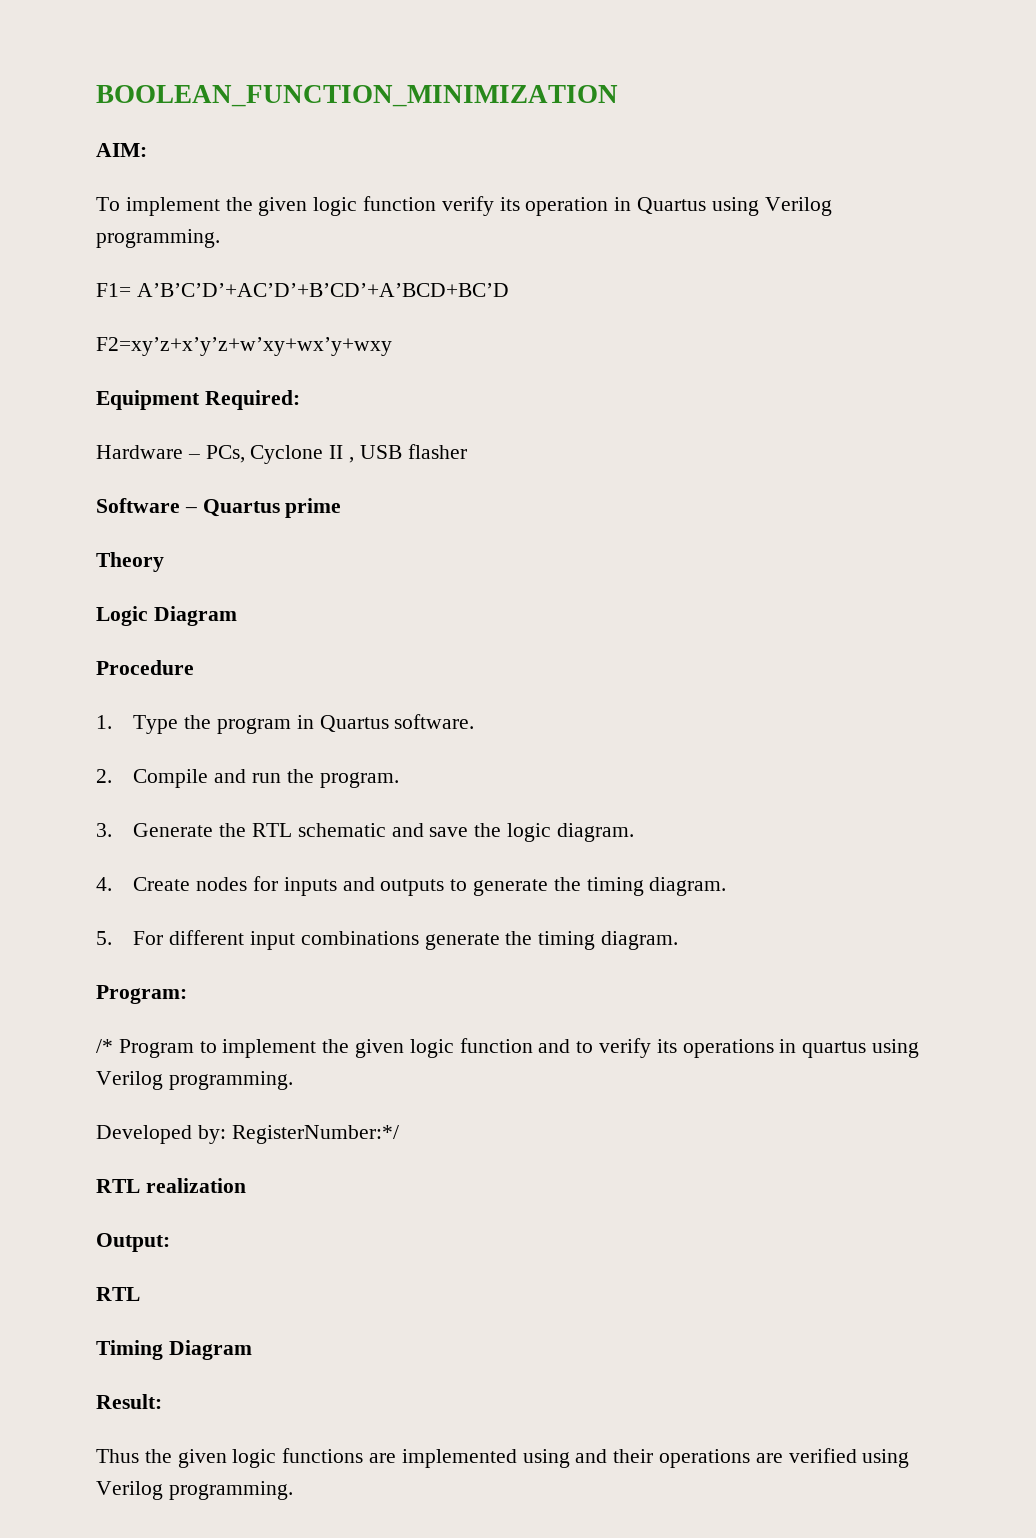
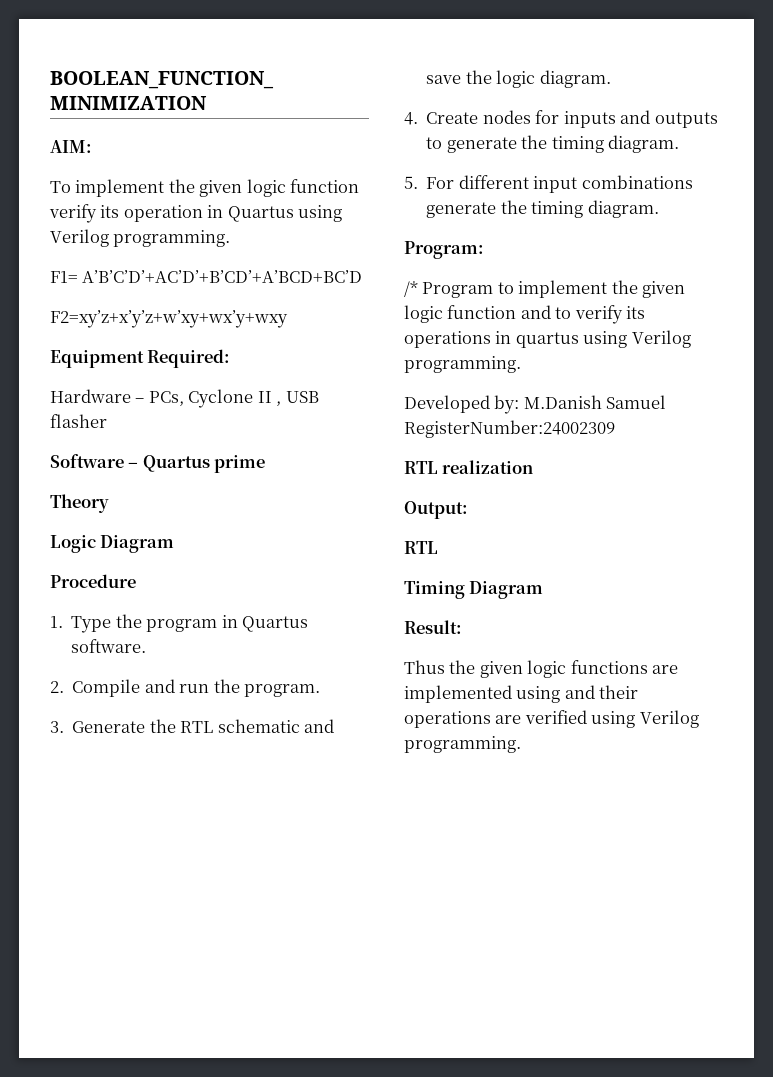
- Developed by: RegisterNumber:*/
+ Developed by: M.Danish Samuel RegisterNumber:24002309

